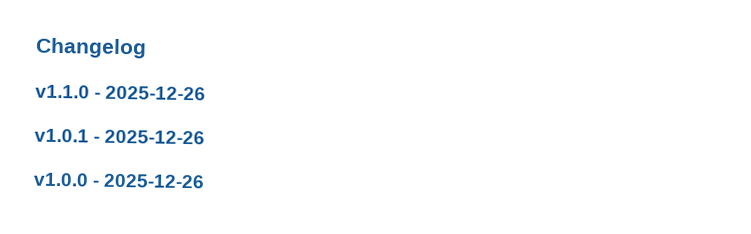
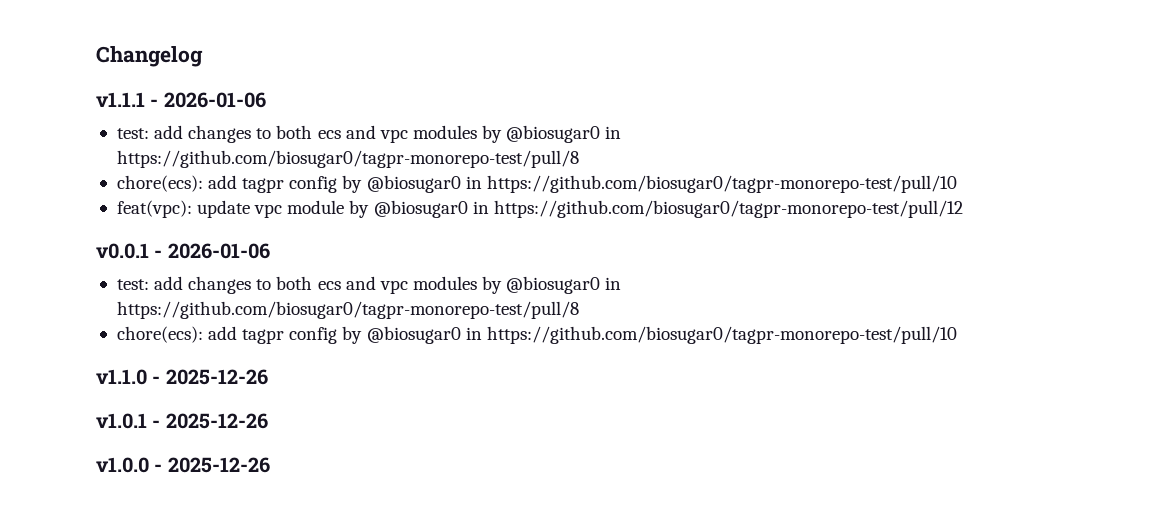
+ v1.1.1 - 2026-01-06
+ test: add changes to both ecs and vpc modules by @biosugar0 in https://github.com/biosugar0/tagpr-monorepo-test/pull/8
+ chore(ecs): add tagpr config by @biosugar0 in https://github.com/biosugar0/tagpr-monorepo-test/pull/10
+ feat(vpc): update vpc module by @biosugar0 in https://github.com/biosugar0/tagpr-monorepo-test/pull/12
+ v0.0.1 - 2026-01-06
+ test: add changes to both ecs and vpc modules by @biosugar0 in https://github.com/biosugar0/tagpr-monorepo-test/pull/8
+ chore(ecs): add tagpr config by @biosugar0 in https://github.com/biosugar0/tagpr-monorepo-test/pull/10

